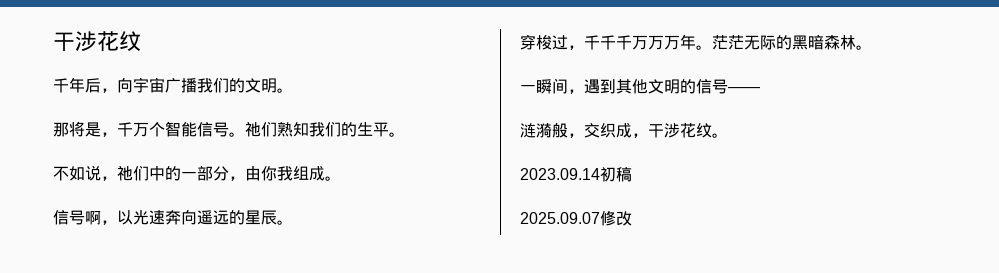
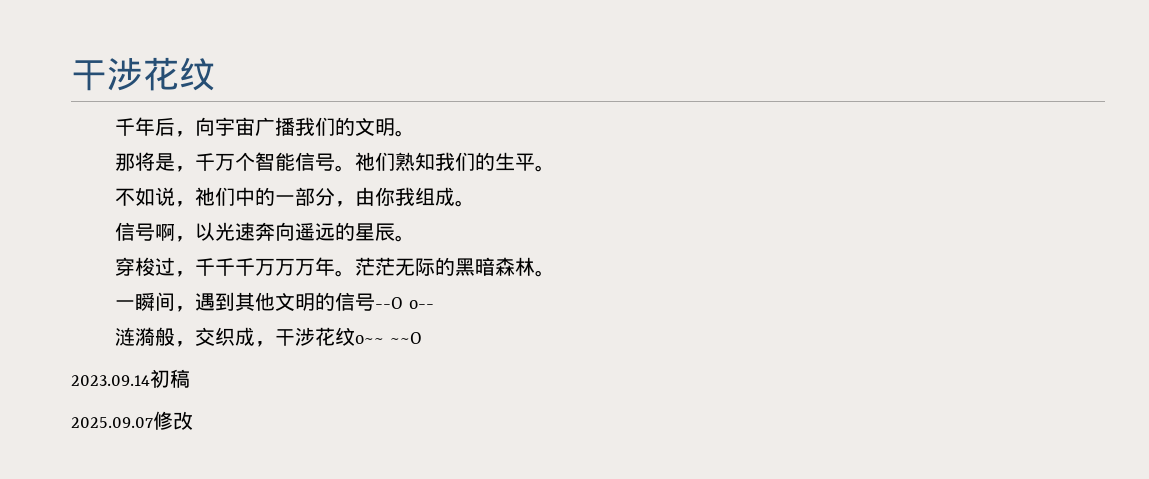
- 一瞬间，遇到其他文明的信号——
+ 一瞬间，遇到其他文明的信号--O o--
- 涟漪般，交织成，干涉花纹。
+ 涟漪般，交织成，干涉花纹o~~ ~~O

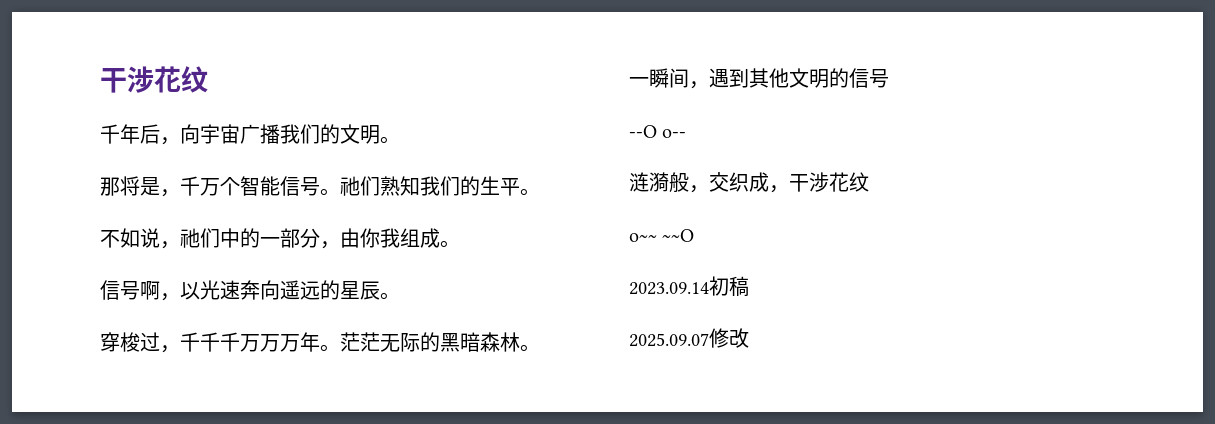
- 一瞬间，遇到其他文明的信号--O o--
+ 一瞬间，遇到其他文明的信号
+ --O o--
- 涟漪般，交织成，干涉花纹o~~ ~~O
+ 涟漪般，交织成，干涉花纹
+ o~~ ~~O

